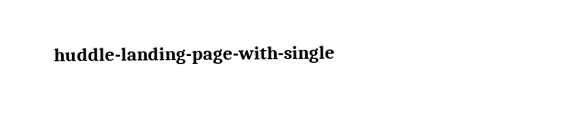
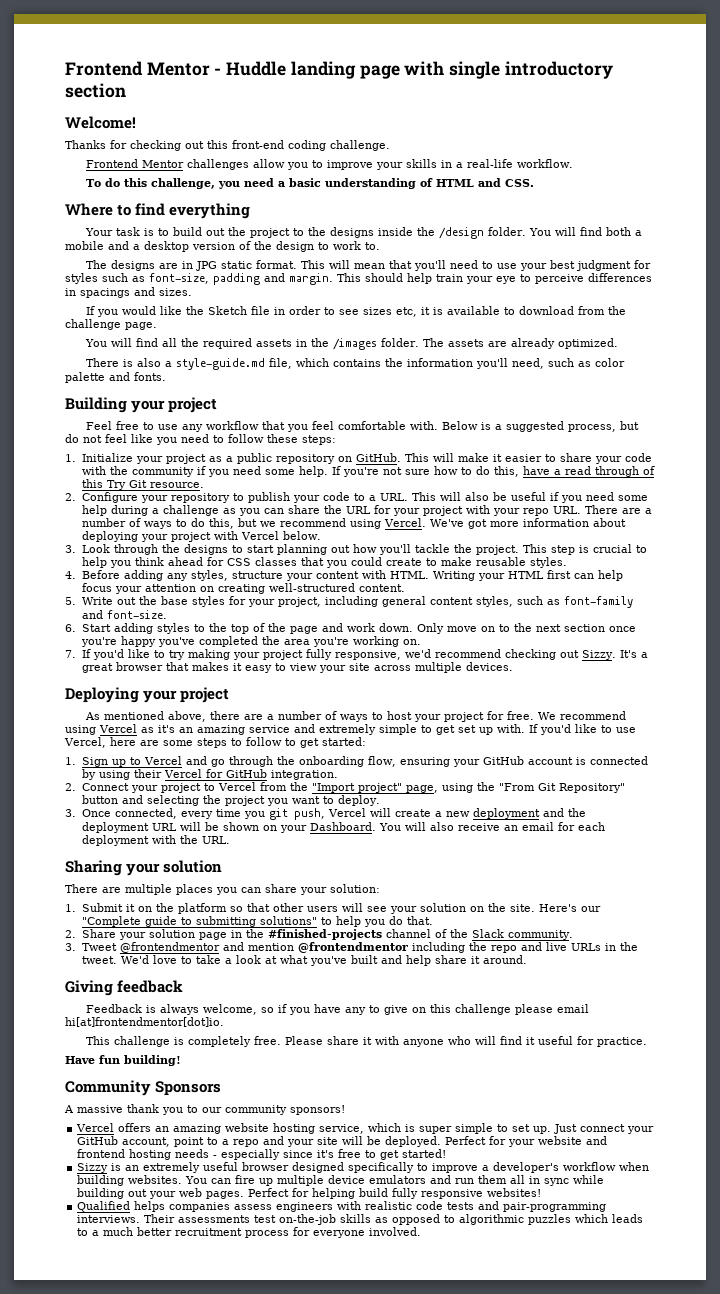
- huddle-landing-page-with-single
+ Frontend Mentor - Huddle landing page with single introductory section
+ Welcome!
+ Thanks for checking out this front-end coding challenge.
+ Frontend Mentor challenges allow you to improve your skills in a real-life workflow.
+ To do this challenge, you need a basic understanding of HTML and CSS.
+ Where to find everything
+ Your task is to build out the project to the designs inside the /design folder. You will find both a mobile and a desktop version of the design to work to.
+ The designs are in JPG static format. This will mean that you'll need to use your best judgment for styles such as font-size, padding and margin. This should help train your eye to perceive differences in spacings and sizes.
+ If you would like the Sketch file in order to see sizes etc, it is available to download from the challenge page.
+ You will find all the required assets in the /images folder. The assets are already optimized.
+ There is also a style-guide.md file, which contains the information you'll need, such as color palette and fonts.
+ Building your project
+ Feel free to use any workflow that you feel comfortable with. Below is a suggested process, but do not feel like you need to follow these steps:
+ 1. Initialize your project as a public repository on GitHub. This will make it easier to share your code with the community if you need some help. If you're not sure how to do this, have a read through of this Try Git resource.
+ 2. Configure your repository to publish your code to a URL. This will also be useful if you need some help during a challenge as you can share the URL for your project with your repo URL. There are a number of ways to do this, but we recommend using Vercel. We've got more information about deploying your project with Vercel below.
+ 3. Look through the designs to start planning out how you'll tackle the project. This step is crucial to help you think ahead for CSS classes that you could create to make reusable styles.
+ 4. Before adding any styles, structure your content with HTML. Writing your HTML first can help focus your attention on creating well-structured content.
+ 5. Write out the base styles for your project, including general content styles, such as font-family and font-size.
+ 6. Start adding styles to the top of the page and work down. Only move on to the next section once you're happy you've completed the area you're working on.
+ 7. If you'd like to try making your project fully responsive, we'd recommend checking out Sizzy. It's a great browser that makes it easy to view your site across multiple devices.
+ Deploying your project
+ As mentioned above, there are a number of ways to host your project for free. We recommend using Vercel as it's an amazing service and extremely simple to get set up with. If you'd like to use Vercel, here are some steps to follow to get started:
+ 1. Sign up to Vercel and go through the onboarding flow, ensuring your GitHub account is connected by using their Vercel for GitHub integration.
+ 2. Connect your project to Vercel from the "Import project" page, using the "From Git Repository" button and selecting the project you want to deploy.
+ 3. Once connected, every time you git push, Vercel will create a new deployment and the deployment URL will be shown on your Dashboard. You will also receive an email for each deployment with the URL.
+ Sharing your solution
+ There are multiple places you can share your solution:
+ 1. Submit it on the platform so that other users will see your solution on the site. Here's our "Complete guide to submitting solutions" to help you do that.
+ 2. Share your solution page in the #finished-projects channel of the Slack community.
+ 3. Tweet @frontendmentor and mention @frontendmentor including the repo and live URLs in the tweet. We'd love to take a look at what you've built and help share it around.
+ Giving feedback
+ Feedback is always welcome, so if you have any to give on this challenge please email hi[at]frontendmentor[dot]io.
+ This challenge is completely free. Please share it with anyone who will find it useful for practice.
+ Have fun building!
+ Community Sponsors
+ A massive thank you to our community sponsors!
+ Vercel offers an amazing website hosting service, which is super simple to set up. Just connect your GitHub account, point to a repo and your site will be deployed. Perfect for your website and frontend hosting needs - especially since it's free to get started!
+ Sizzy is an extremely useful browser designed specifically to improve a developer's workflow when building websites. You can fire up multiple device emulators and run them all in sync while building out your web pages. Perfect for helping build fully responsive websites!
+ Qualified helps companies assess engineers with realistic code tests and pair-programming interviews. Their assessments test on-the-job skills as opposed to algorithmic puzzles which leads to a much better recruitment process for everyone involved.

